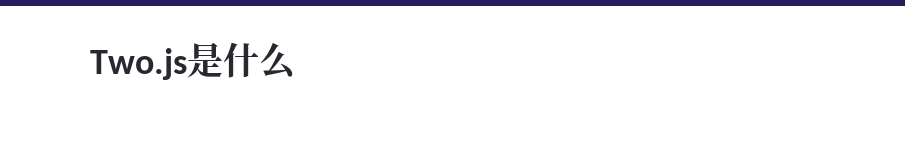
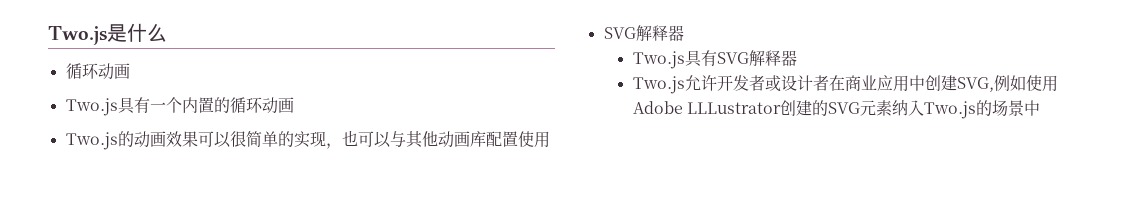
  Two.js是什么
+ 循环动画
+ Two.js具有一个内置的循环动画
+ Two.js的动画效果可以很简单的实现，也可以与其他动画库配置使用
+ SVG解释器
+ Two.js具有SVG解释器
+ Two.js允许开发者或设计者在商业应用中创建SVG,例如使用Adobe LLLustrator创建的SVG元素纳入Two.js的场景中

